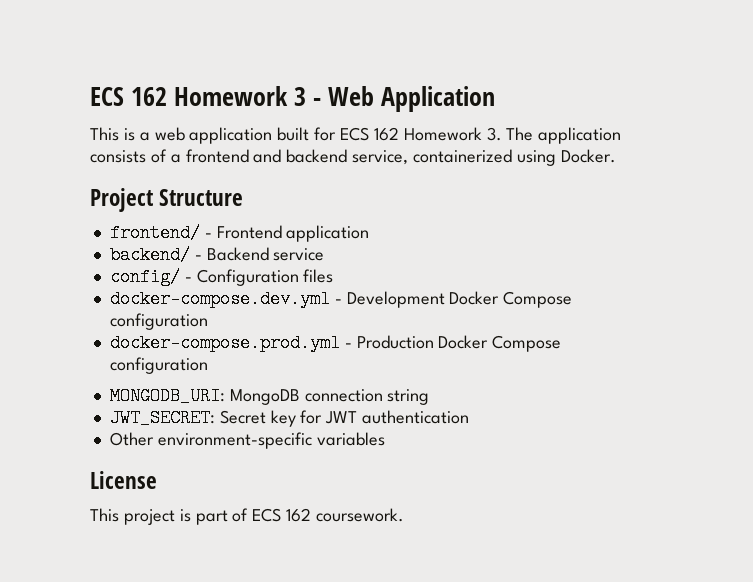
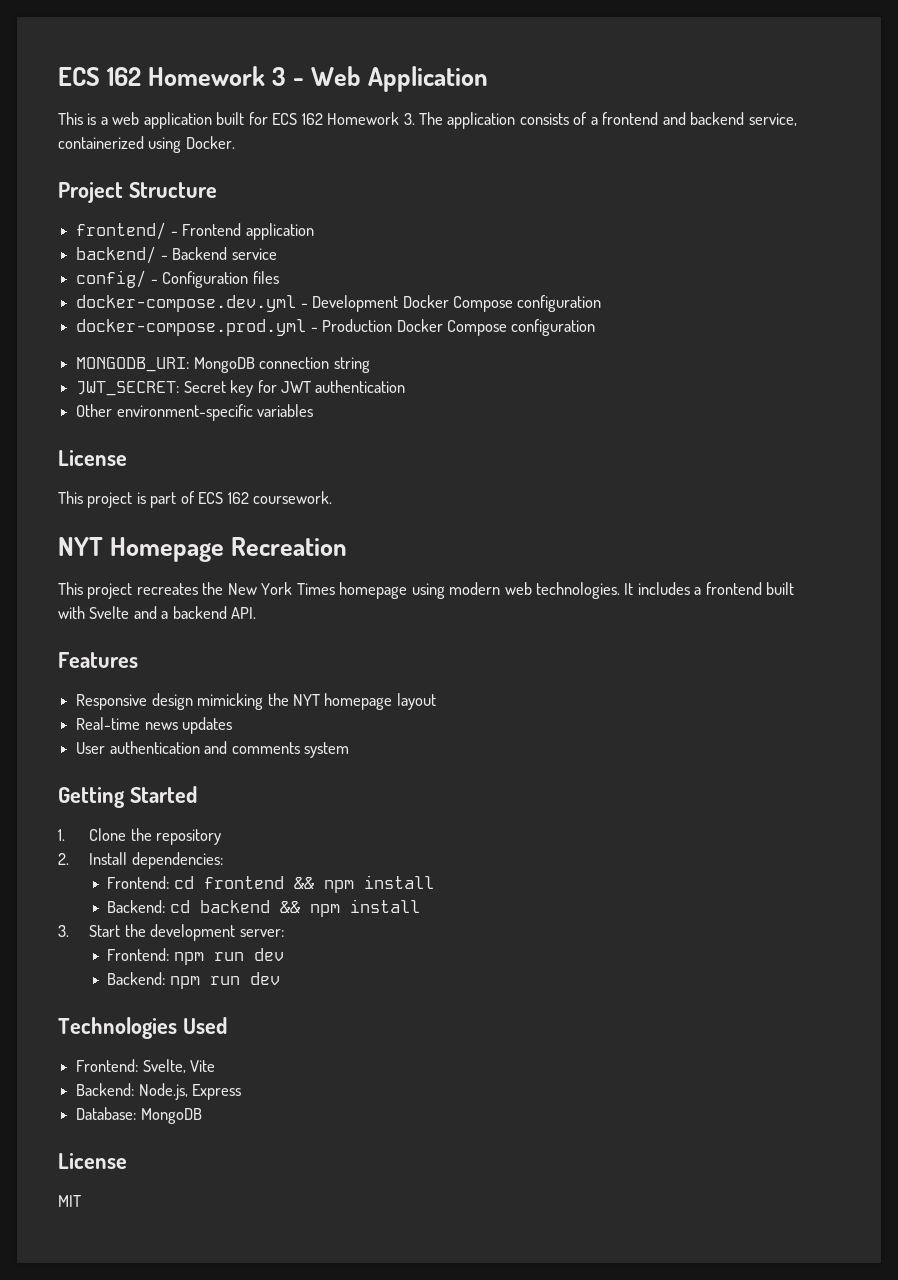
+ NYT Homepage Recreation
+ This project recreates the New York Times homepage using modern web technologies. It includes a frontend built with Svelte and a backend API.
+ Features
+ Responsive design mimicking the NYT homepage layout
+ Real-time news updates
+ User authentication and comments system
+ Getting Started
+ 1. Clone the repository
+ 2. Install dependencies:
+ Frontend: cd frontend && npm install
+ Backend: cd backend && npm install
+ 3. Start the development server:
+ Frontend: npm run dev
+ Backend: npm run dev
+ Technologies Used
+ Frontend: Svelte, Vite
+ Backend: Node.js, Express
+ Database: MongoDB
+ License
+ MIT

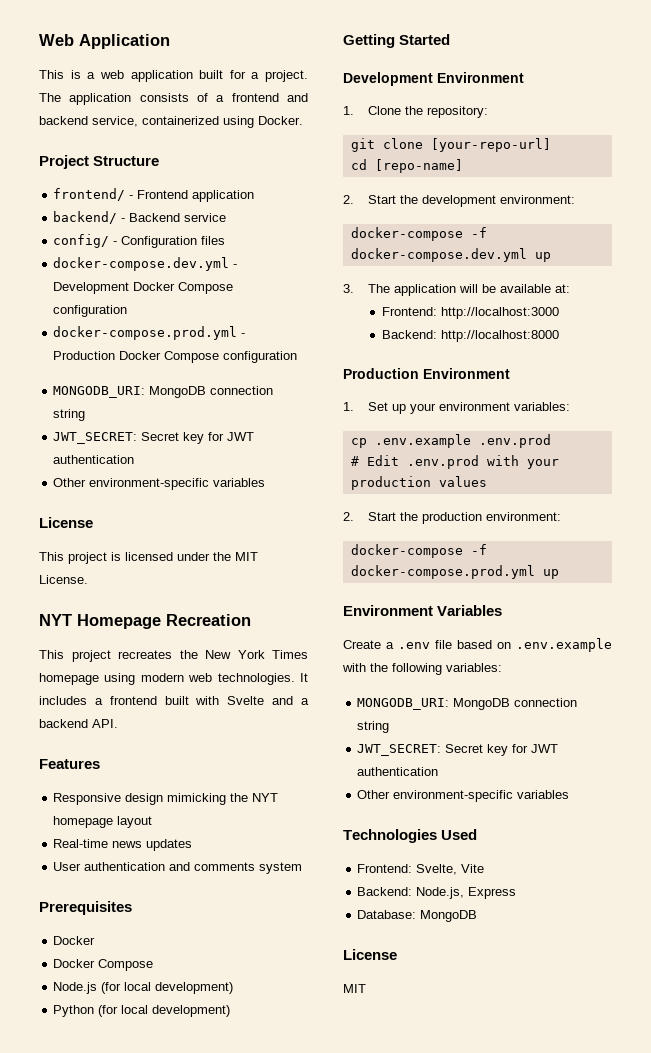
- ECS 162 Homework 3 - Web Application
+ Web Application
- This is a web application built for ECS 162 Homework 3. The application consists of a frontend and backend service, containerized using Docker.
+ This is a web application built for a project. The application consists of a frontend and backend service, containerized using Docker.
- This project is part of ECS 162 coursework.
+ This project is licensed under the MIT License.
+ Prerequisites
+ Docker
+ Docker Compose
+ Node.js (for local development)
+ Python (for local development)
+ Development Environment
- 1. Clone the repository
- 2. Install dependencies:
- Frontend: cd frontend && npm install
- Backend: cd backend && npm install
- 3. Start the development server:
- Frontend: npm run dev
- Backend: npm run dev
+ 1. Clone the repository:
+ git clone [your-repo-url]
+ cd [repo-name]
+ 2. Start the development environment:
+ docker-compose -f docker-compose.dev.yml up
+ 3. The application will be available at:
+ Frontend: http://localhost:3000
+ Backend: http://localhost:8000
+ Production Environment
+ 1. Set up your environment variables:
+ cp .env.example .env.prod
+ # Edit .env.prod with your production values
+ 2. Start the production environment:
+ docker-compose -f docker-compose.prod.yml up
+ Environment Variables
+ Create a .env file based on .env.example with the following variables:
+ MONGODB_URI: MongoDB connection string
+ JWT_SECRET: Secret key for JWT authentication
+ Other environment-specific variables

